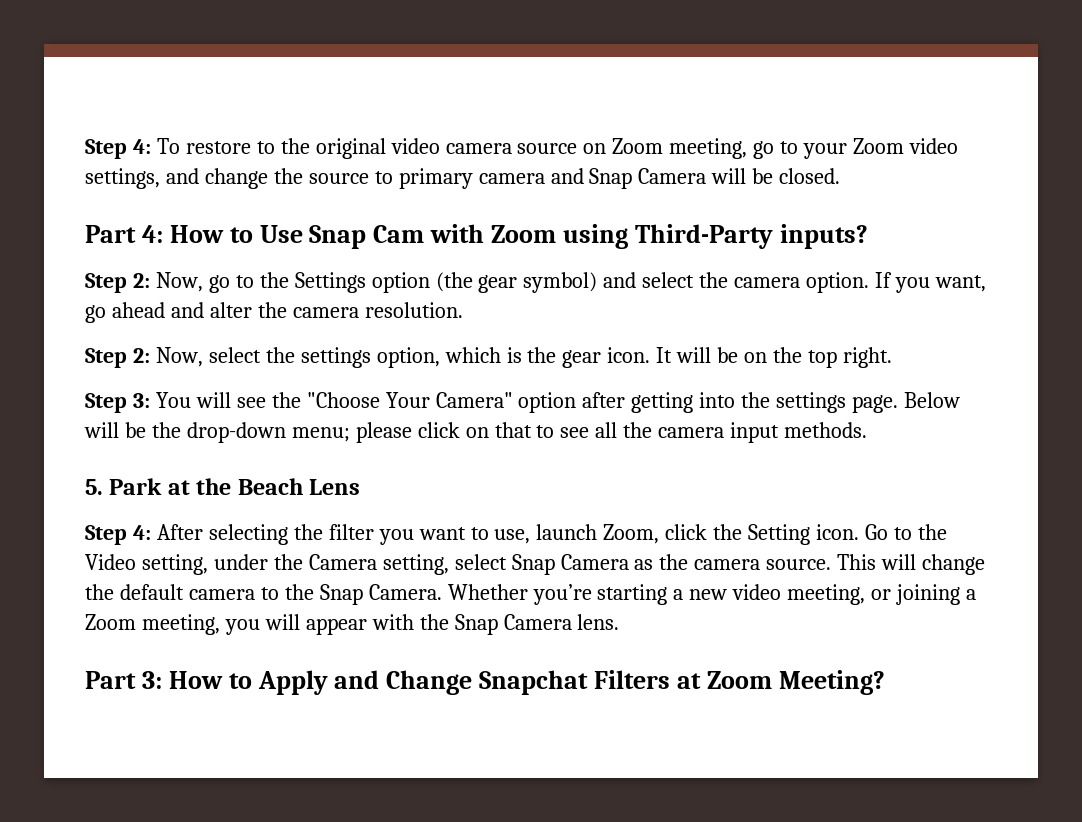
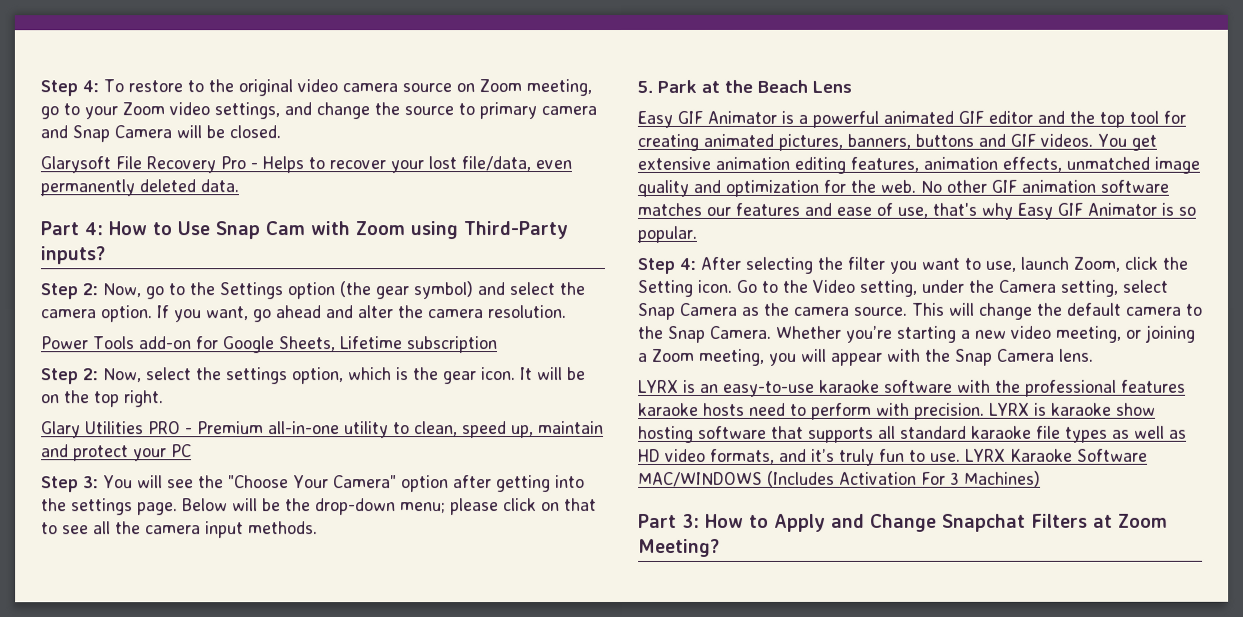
+ Glarysoft File Recovery Pro - Helps to recover your lost file/data, even permanently deleted data.
+ Power Tools add-on for Google Sheets, Lifetime subscription
+ Glary Utilities PRO - Premium all-in-one utility to clean, speed up, maintain and protect your PC
+ Easy GIF Animator is a powerful animated GIF editor and the top tool for creating animated pictures, banners, buttons and GIF videos. You get extensive animation editing features, animation effects, unmatched image quality and optimization for the web. No other GIF animation software matches our features and ease of use, that's why Easy GIF Animator is so popular.
+ LYRX is an easy-to-use karaoke software with the professional features karaoke hosts need to perform with precision. LYRX is karaoke show hosting software that supports all standard karaoke file types as well as HD video formats, and it’s truly fun to use. LYRX Karaoke Software MAC/WINDOWS (Includes Activation For 3 Machines)

